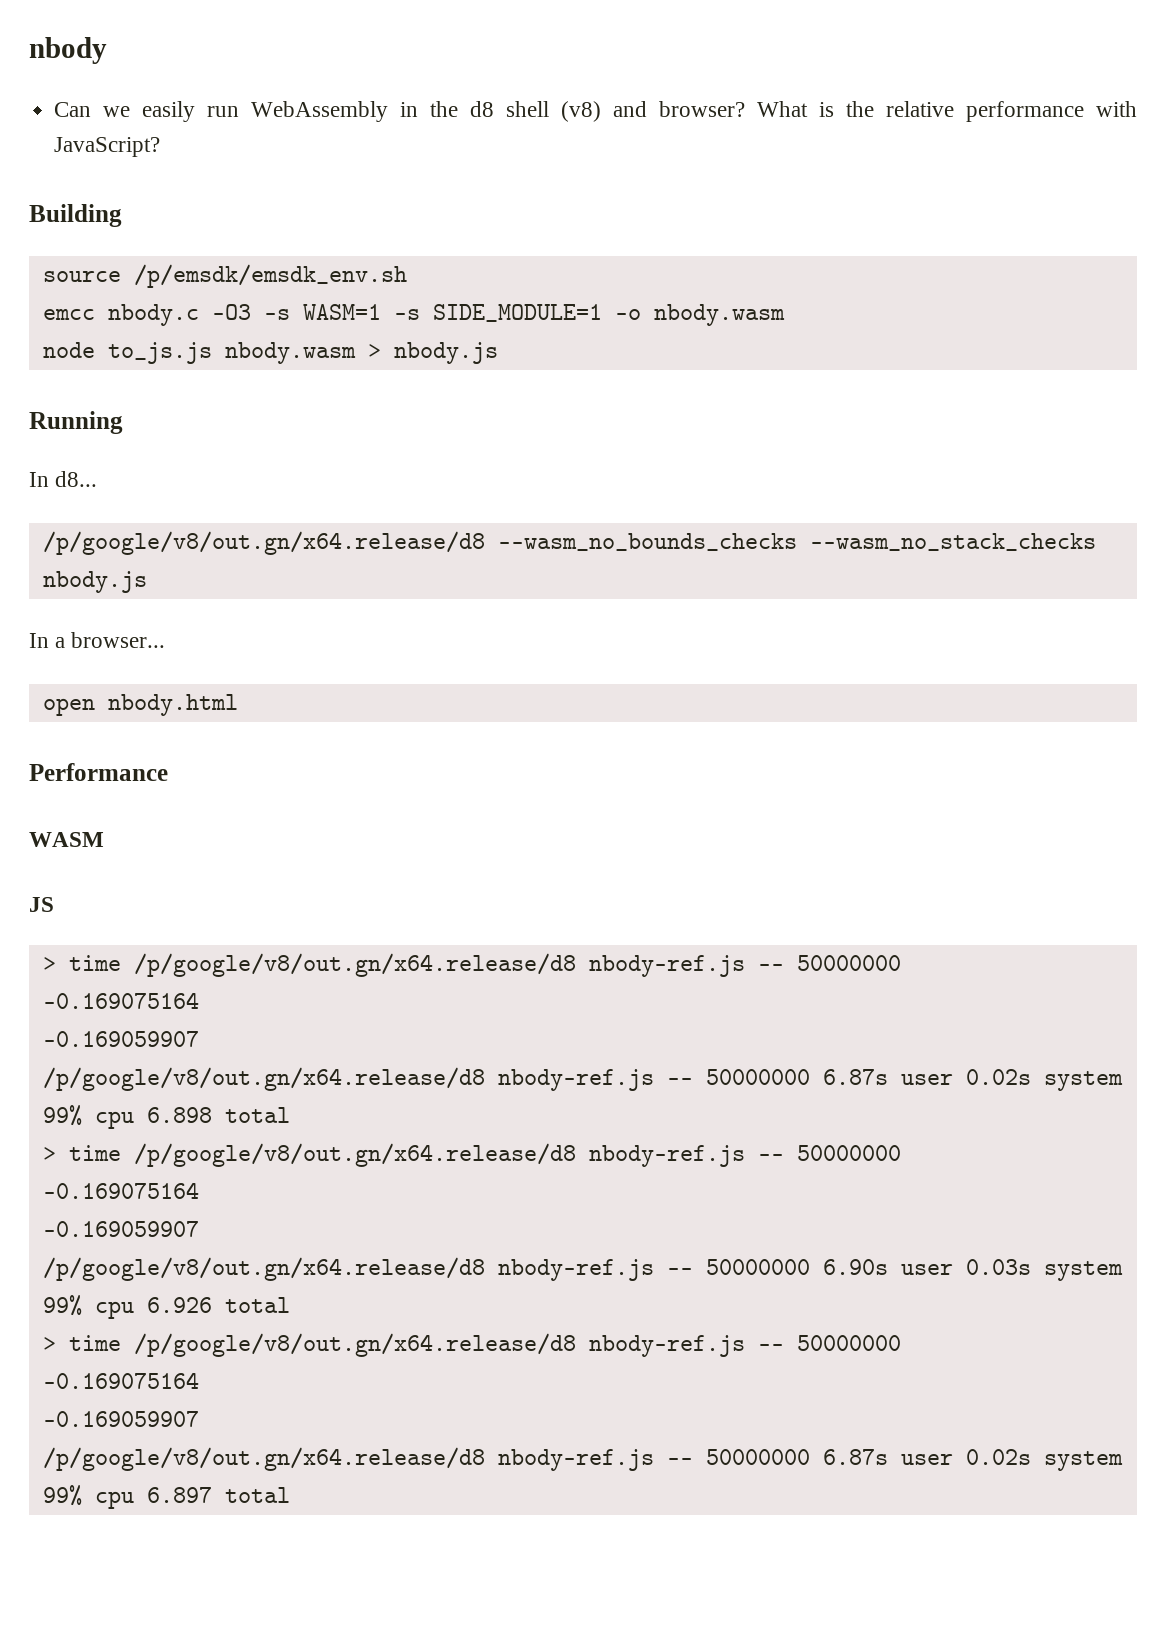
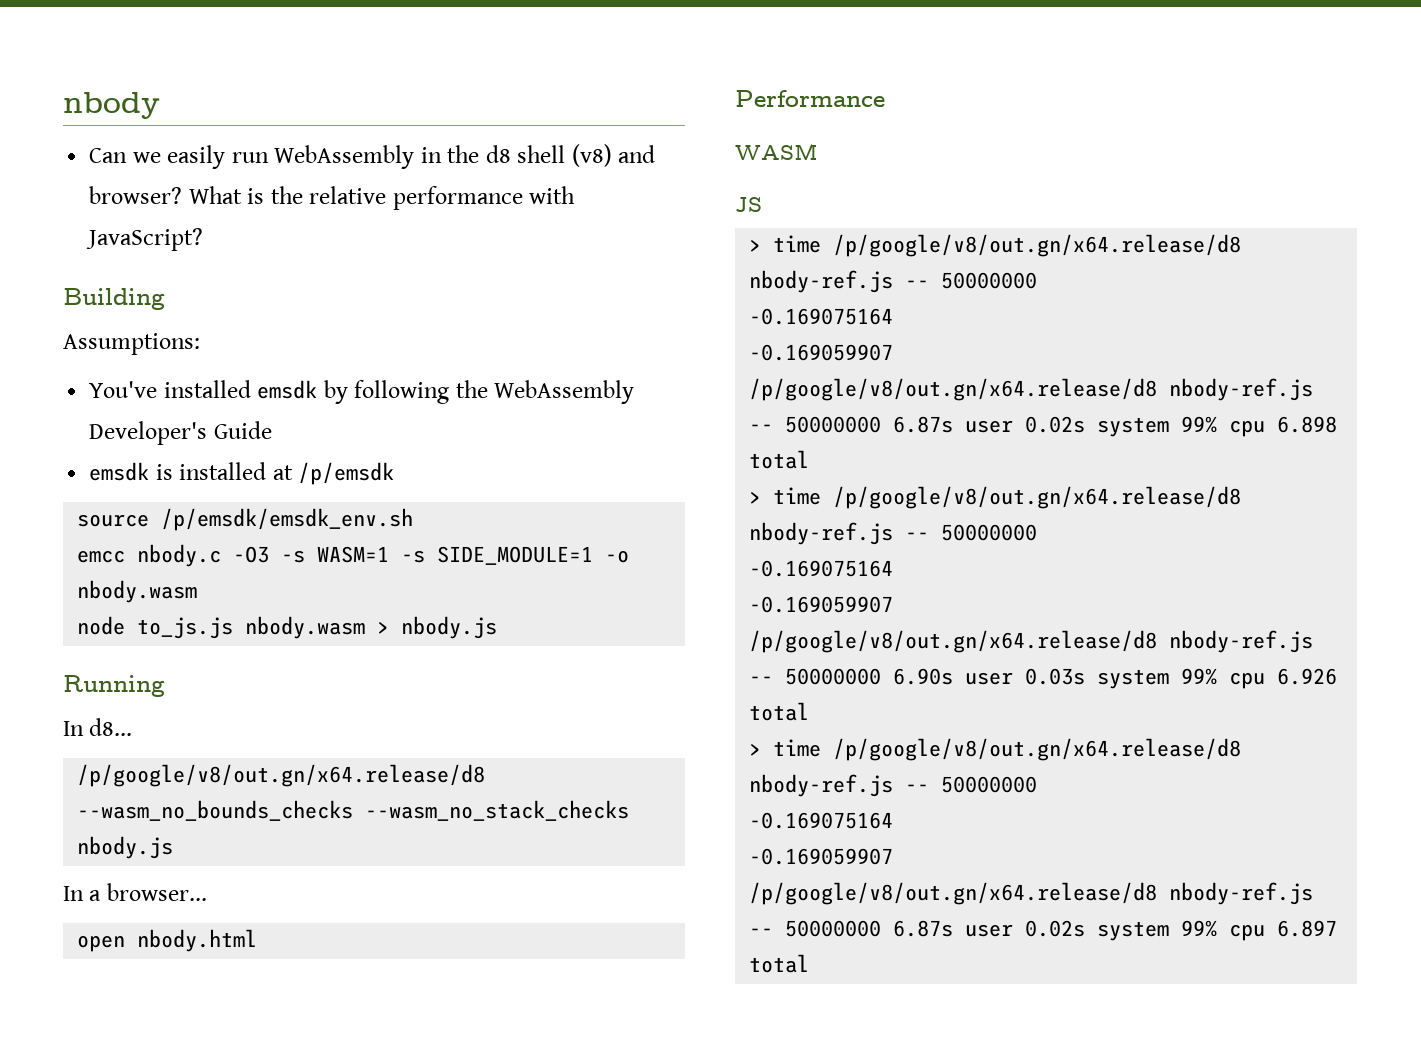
+ Assumptions:
+ You've installed emsdk by following the WebAssembly Developer's Guide
+ emsdk is installed at /p/emsdk

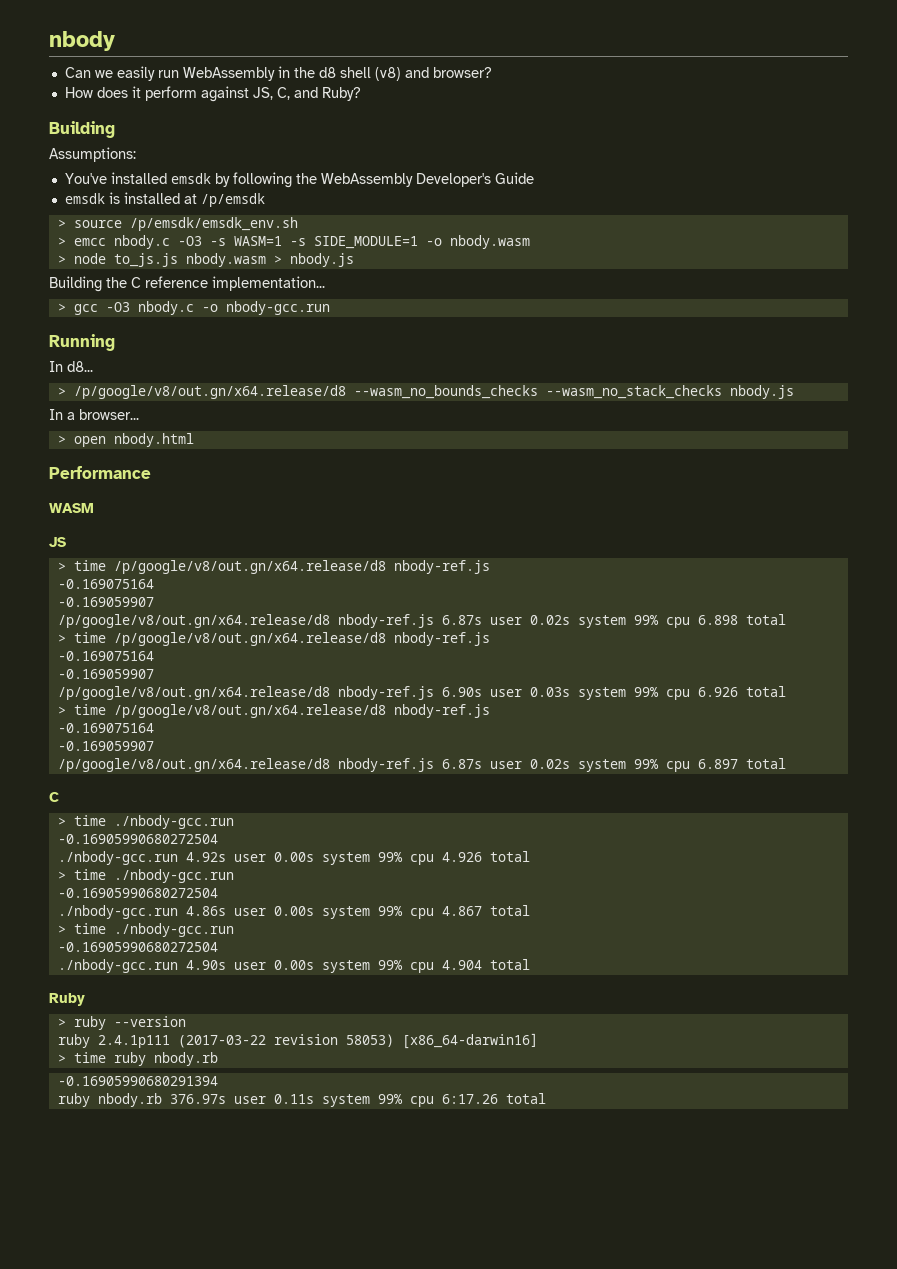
- Can we easily run WebAssembly in the d8 shell (v8) and browser? What is the relative performance with JavaScript?
+ Can we easily run WebAssembly in the d8 shell (v8) and browser?
+ How does it perform against JS, C, and Ruby?
- source /p/emsdk/emsdk_env.sh
+ > source /p/emsdk/emsdk_env.sh
- emcc nbody.c -O3 -s WASM=1 -s SIDE_MODULE=1 -o nbody.wasm
+ > emcc nbody.c -O3 -s WASM=1 -s SIDE_MODULE=1 -o nbody.wasm
- node to_js.js nbody.wasm > nbody.js
+ > node to_js.js nbody.wasm > nbody.js
+ Building the C reference implementation...
+ > gcc -O3 nbody.c -o nbody-gcc.run
- /p/google/v8/out.gn/x64.release/d8 --wasm_no_bounds_checks --wasm_no_stack_checks nbody.js
+ > /p/google/v8/out.gn/x64.release/d8 --wasm_no_bounds_checks --wasm_no_stack_checks nbody.js
- open nbody.html
+ > open nbody.html
  JS
- > time /p/google/v8/out.gn/x64.release/d8 nbody-ref.js -- 50000000
+ > time /p/google/v8/out.gn/x64.release/d8 nbody-ref.js
  -0.169075164
  -0.169059907
- /p/google/v8/out.gn/x64.release/d8 nbody-ref.js -- 50000000 6.87s user 0.02s system 99% cpu 6.898 total
- > time /p/google/v8/out.gn/x64.release/d8 nbody-ref.js -- 50000000
+ /p/google/v8/out.gn/x64.release/d8 nbody-ref.js 6.87s user 0.02s system 99% cpu 6.898 total
+ > time /p/google/v8/out.gn/x64.release/d8 nbody-ref.js
  -0.169075164
  -0.169059907
- /p/google/v8/out.gn/x64.release/d8 nbody-ref.js -- 50000000 6.90s user 0.03s system 99% cpu 6.926 total
- > time /p/google/v8/out.gn/x64.release/d8 nbody-ref.js -- 50000000
+ /p/google/v8/out.gn/x64.release/d8 nbody-ref.js 6.90s user 0.03s system 99% cpu 6.926 total
+ > time /p/google/v8/out.gn/x64.release/d8 nbody-ref.js
  -0.169075164
  -0.169059907
- /p/google/v8/out.gn/x64.release/d8 nbody-ref.js -- 50000000 6.87s user 0.02s system 99% cpu 6.897 total
+ /p/google/v8/out.gn/x64.release/d8 nbody-ref.js 6.87s user 0.02s system 99% cpu 6.897 total
+ C
+ > time ./nbody-gcc.run
+ -0.16905990680272504
+ ./nbody-gcc.run 4.92s user 0.00s system 99% cpu 4.926 total
+ > time ./nbody-gcc.run
+ -0.16905990680272504
+ ./nbody-gcc.run 4.86s user 0.00s system 99% cpu 4.867 total
+ > time ./nbody-gcc.run
+ -0.16905990680272504
+ ./nbody-gcc.run 4.90s user 0.00s system 99% cpu 4.904 total
+ Ruby
+ > ruby --version
+ ruby 2.4.1p111 (2017-03-22 revision 58053) [x86_64-darwin16]
+ > time ruby nbody.rb
+ -0.16905990680291394
+ ruby nbody.rb 376.97s user 0.11s system 99% cpu 6:17.26 total

